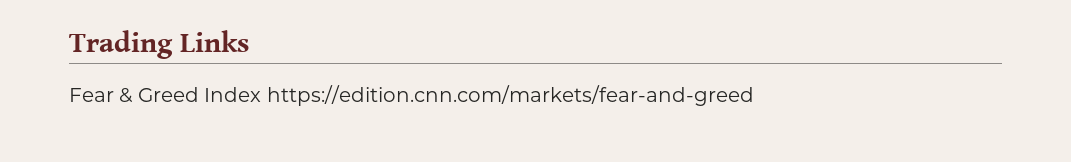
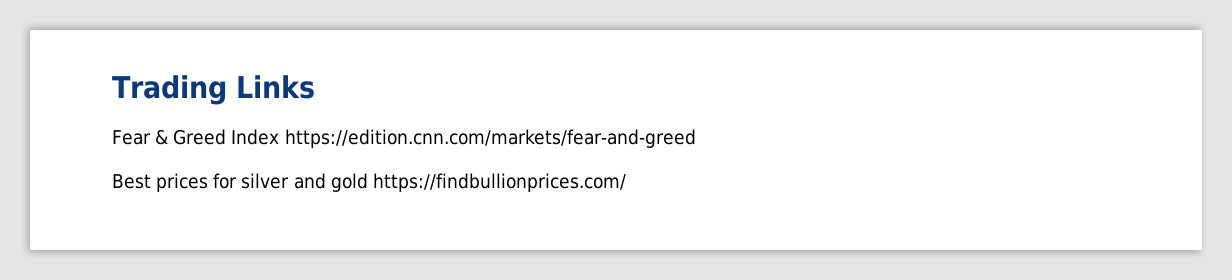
+ Best prices for silver and gold https://findbullionprices.com/

